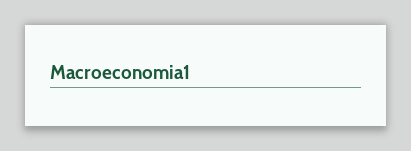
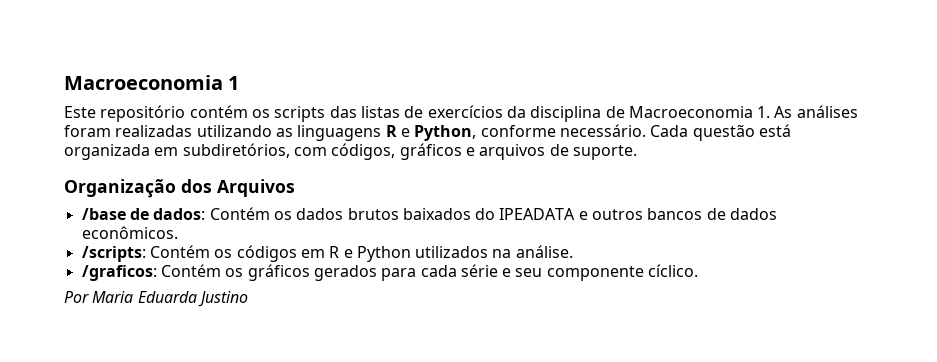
- Macroeconomia1
+ Macroeconomia 1
+ Este repositório contém os scripts das listas de exercícios da disciplina de Macroeconomia 1. As análises foram realizadas utilizando as linguagens R e Python, conforme necessário. Cada questão está organizada em subdiretórios, com códigos, gráficos e arquivos de suporte.
+ Organização dos Arquivos
+ /base de dados: Contém os dados brutos baixados do IPEADATA e outros bancos de dados econômicos.
+ /scripts: Contém os códigos em R e Python utilizados na análise.
+ /graficos: Contém os gráficos gerados para cada série e seu componente cíclico.
+ Por Maria Eduarda Justino

